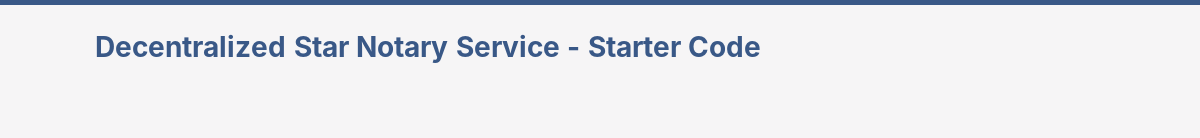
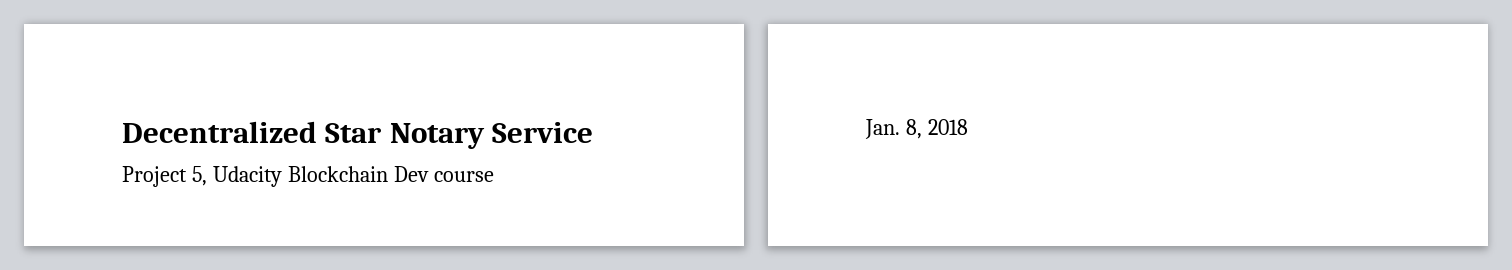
- Decentralized Star Notary Service - Starter Code
+ Decentralized Star Notary Service
+ Project 5, Udacity Blockchain Dev course
+ Jan. 8, 2018

